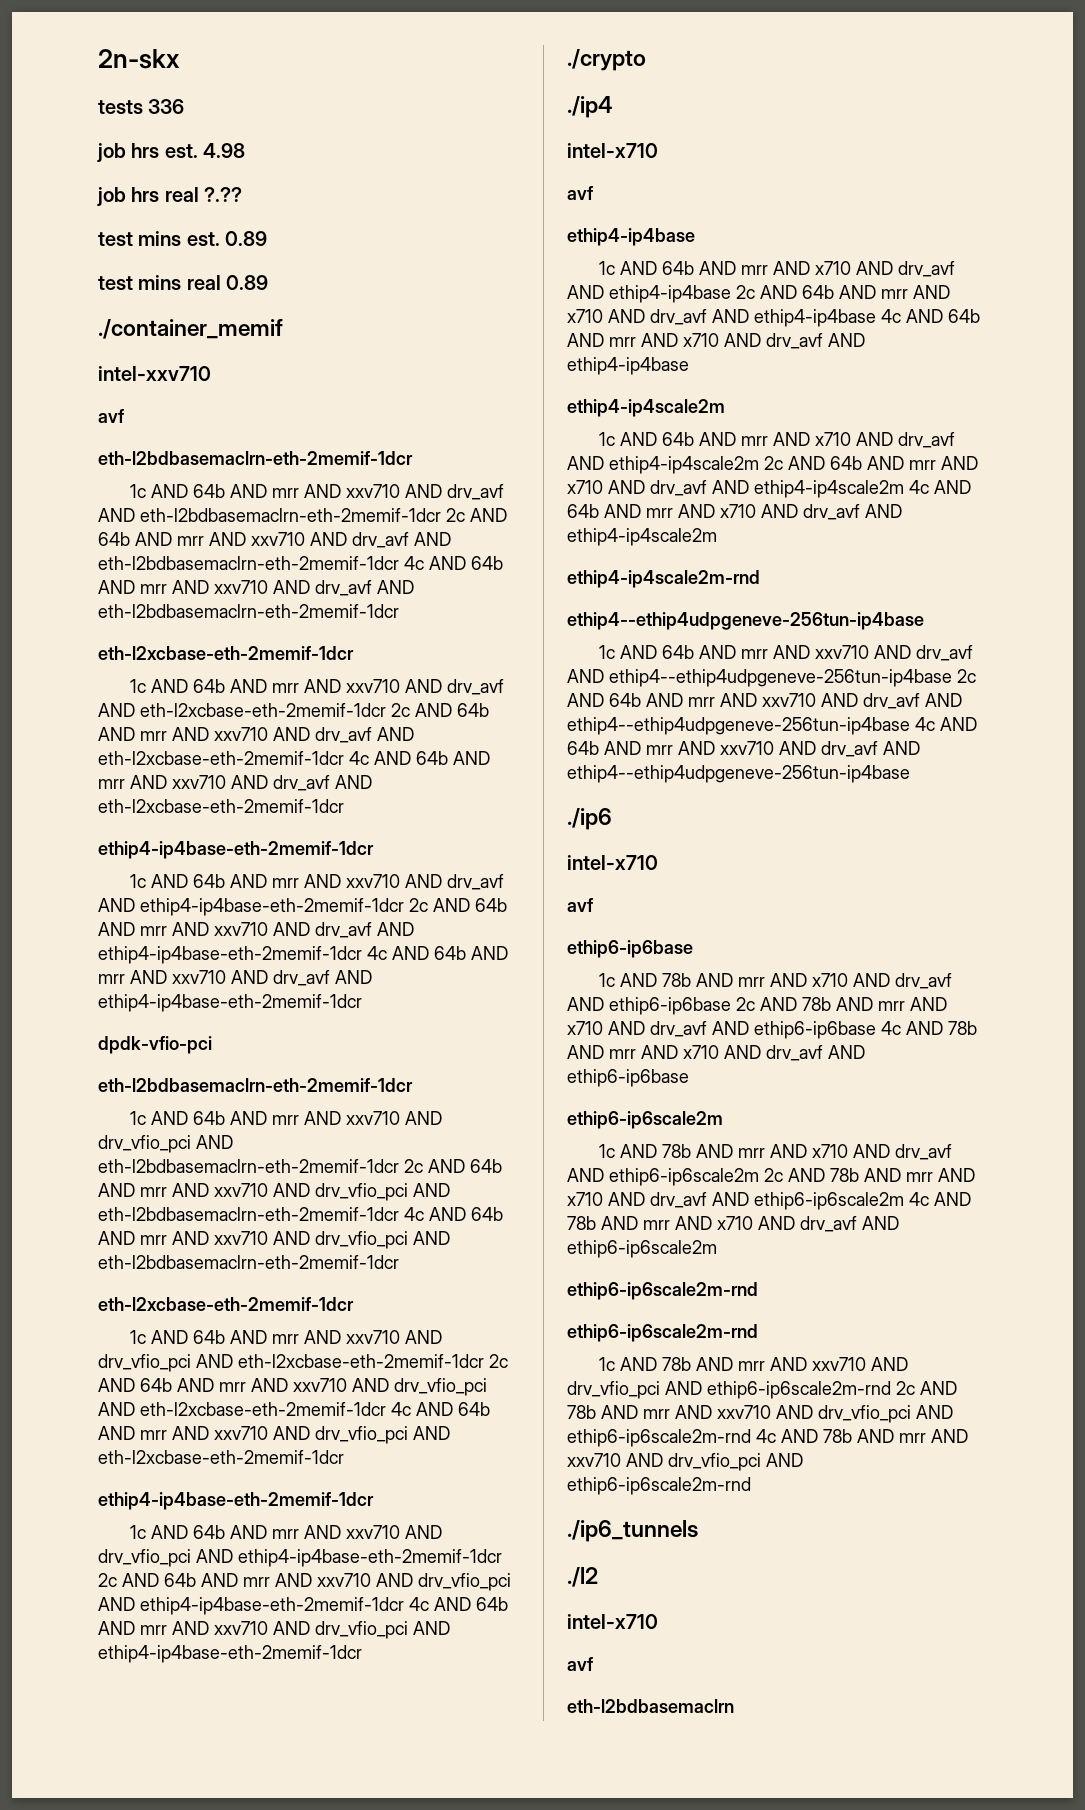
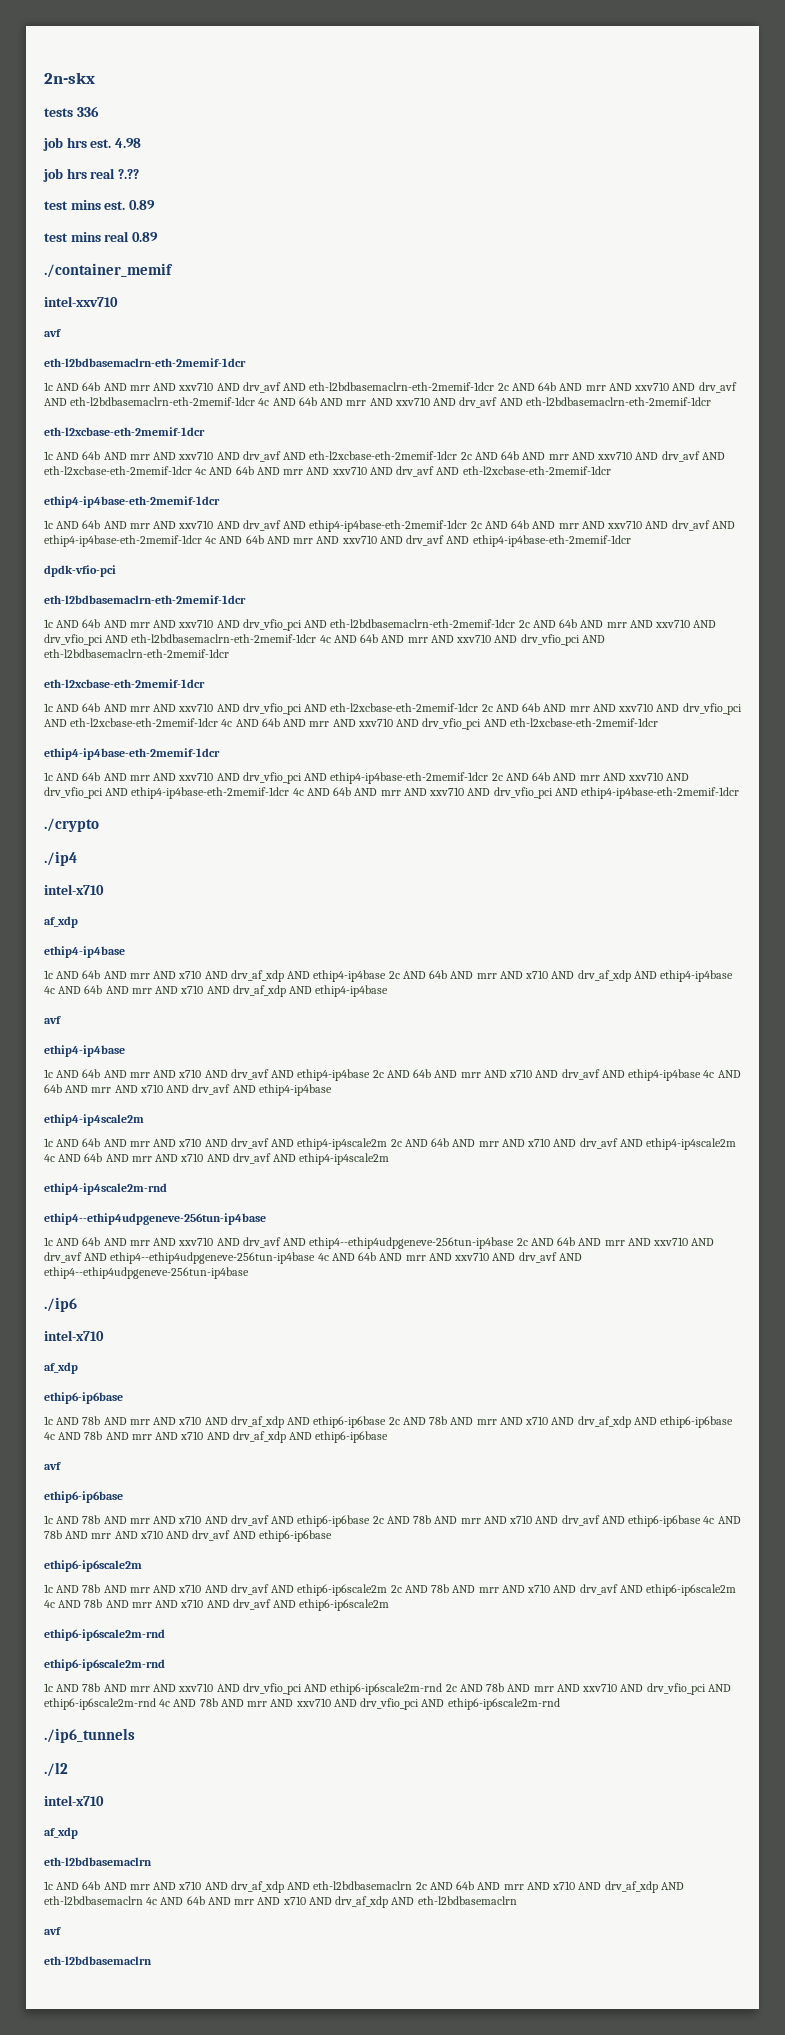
  ./ip4
  intel-x710
+ af_xdp
+ ethip4-ip4base
+ 1c AND 64b AND mrr AND x710 AND drv_af_xdp AND ethip4-ip4base 2c AND 64b AND mrr AND x710 AND drv_af_xdp AND ethip4-ip4base 4c AND 64b AND mrr AND x710 AND drv_af_xdp AND ethip4-ip4base
  ./ip6
  intel-x710
+ af_xdp
+ ethip6-ip6base
+ 1c AND 78b AND mrr AND x710 AND drv_af_xdp AND ethip6-ip6base 2c AND 78b AND mrr AND x710 AND drv_af_xdp AND ethip6-ip6base 4c AND 78b AND mrr AND x710 AND drv_af_xdp AND ethip6-ip6base
  ./l2
  intel-x710
+ af_xdp
+ eth-l2bdbasemaclrn
+ 1c AND 64b AND mrr AND x710 AND drv_af_xdp AND eth-l2bdbasemaclrn 2c AND 64b AND mrr AND x710 AND drv_af_xdp AND eth-l2bdbasemaclrn 4c AND 64b AND mrr AND x710 AND drv_af_xdp AND eth-l2bdbasemaclrn

